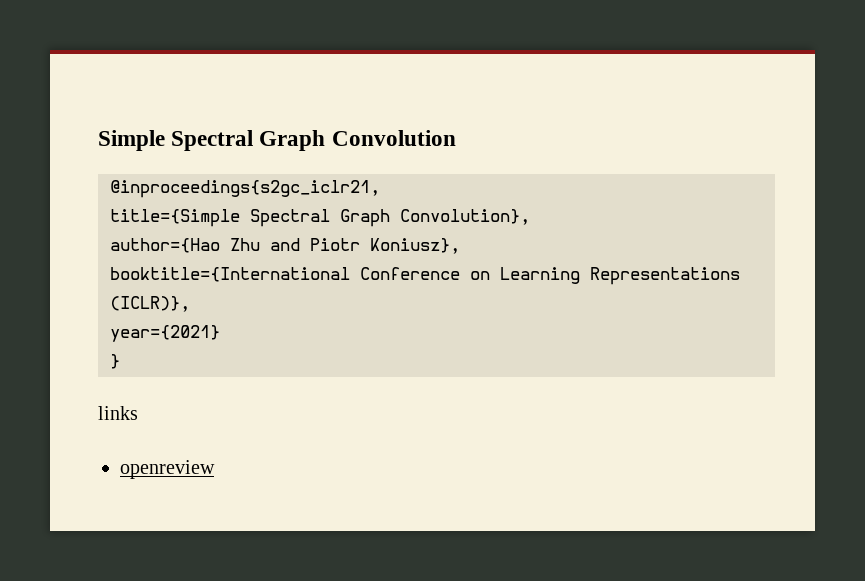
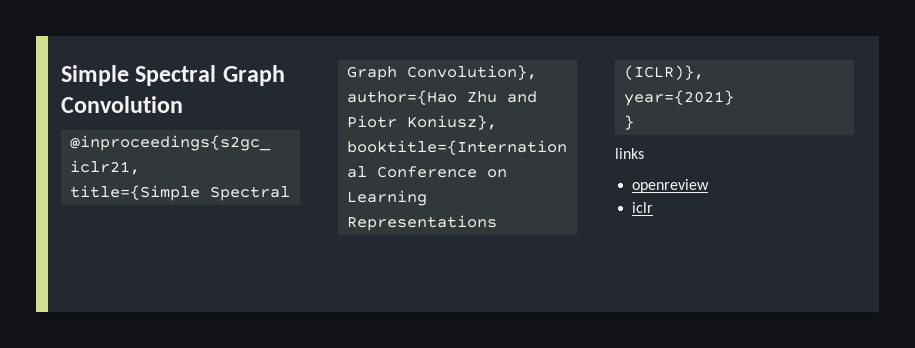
+ iclr

